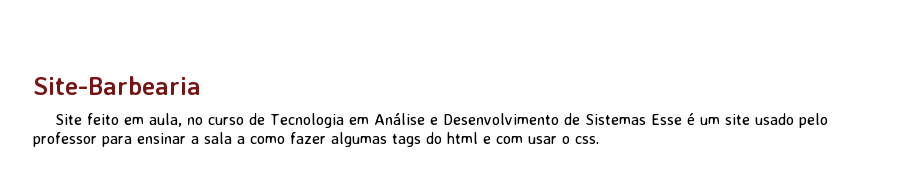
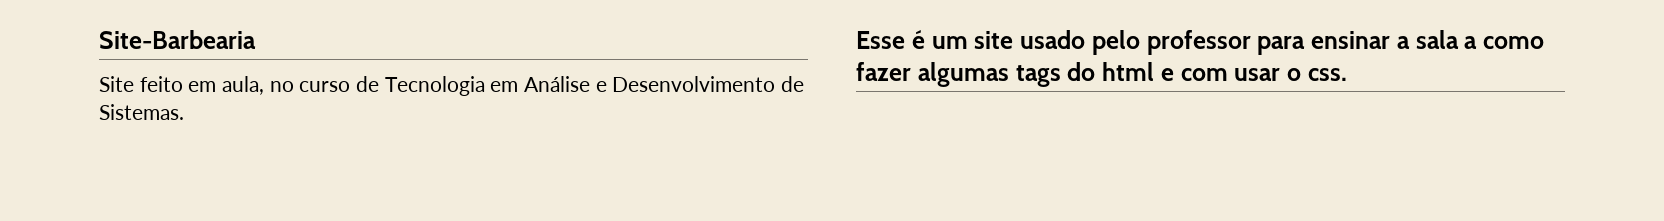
- Site feito em aula, no curso de Tecnologia em Análise e Desenvolvimento de Sistemas Esse é um site usado pelo professor para ensinar a sala a como fazer algumas tags do html e com usar o css.
+ Site feito em aula, no curso de Tecnologia em Análise e Desenvolvimento de Sistemas.
+ Esse é um site usado pelo professor para ensinar a sala a como fazer algumas tags do html e com usar o css.

